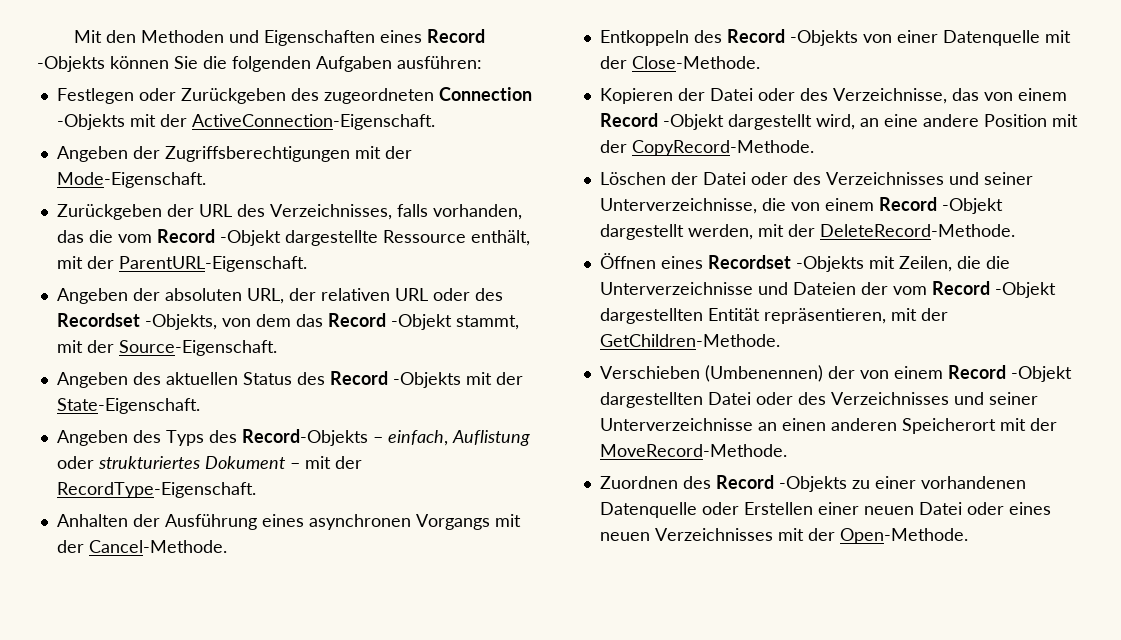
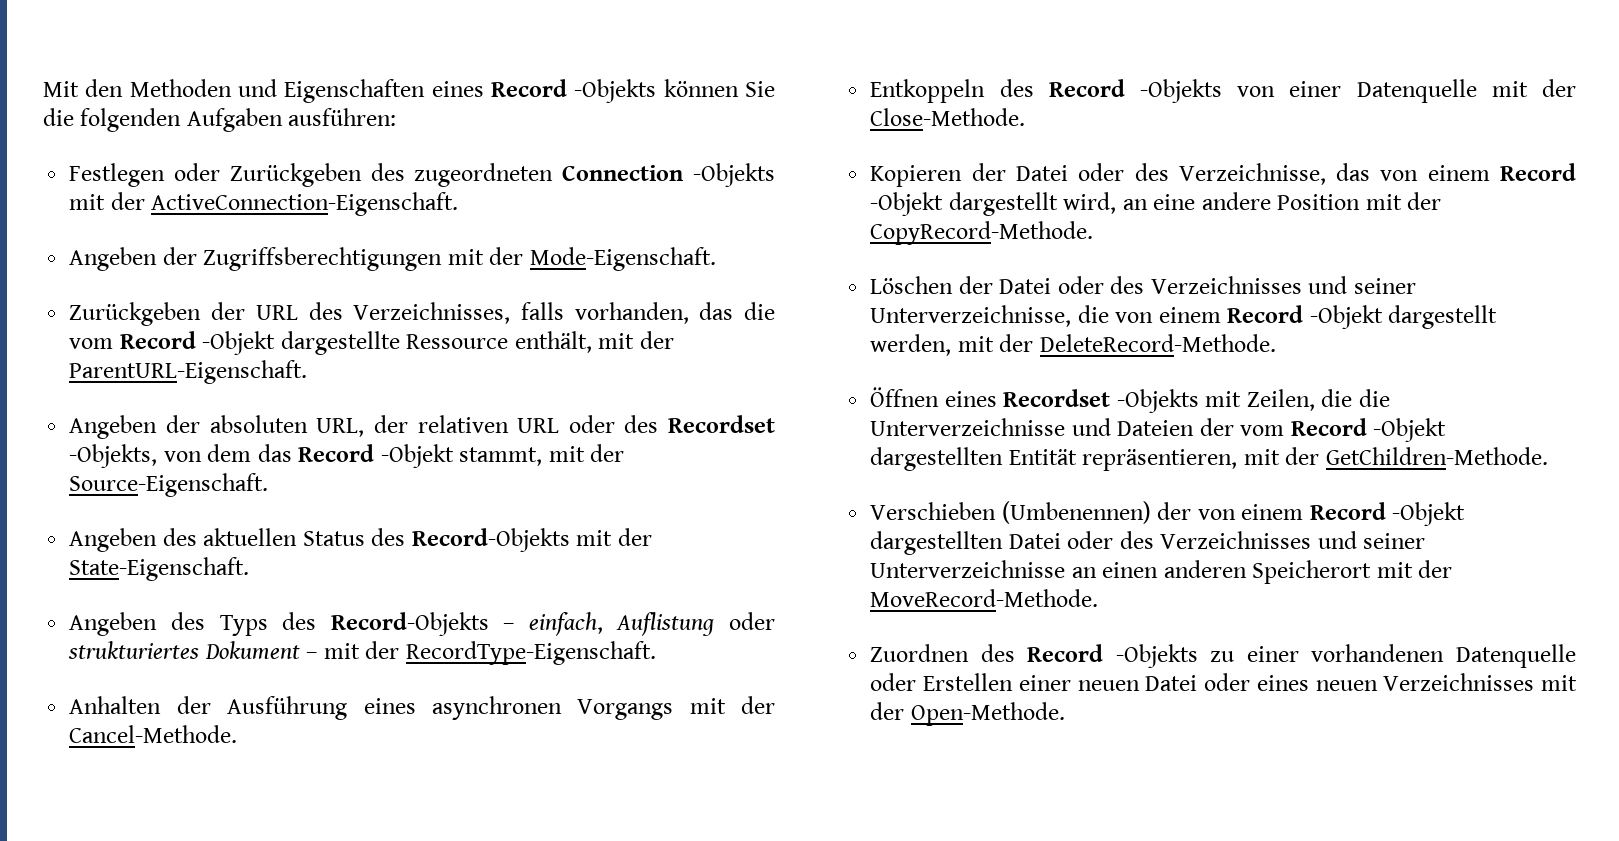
- Angeben des aktuellen Status des Record -Objekts mit der State-Eigenschaft.
+ Angeben des aktuellen Status des Record-Objekts mit der State-Eigenschaft.

